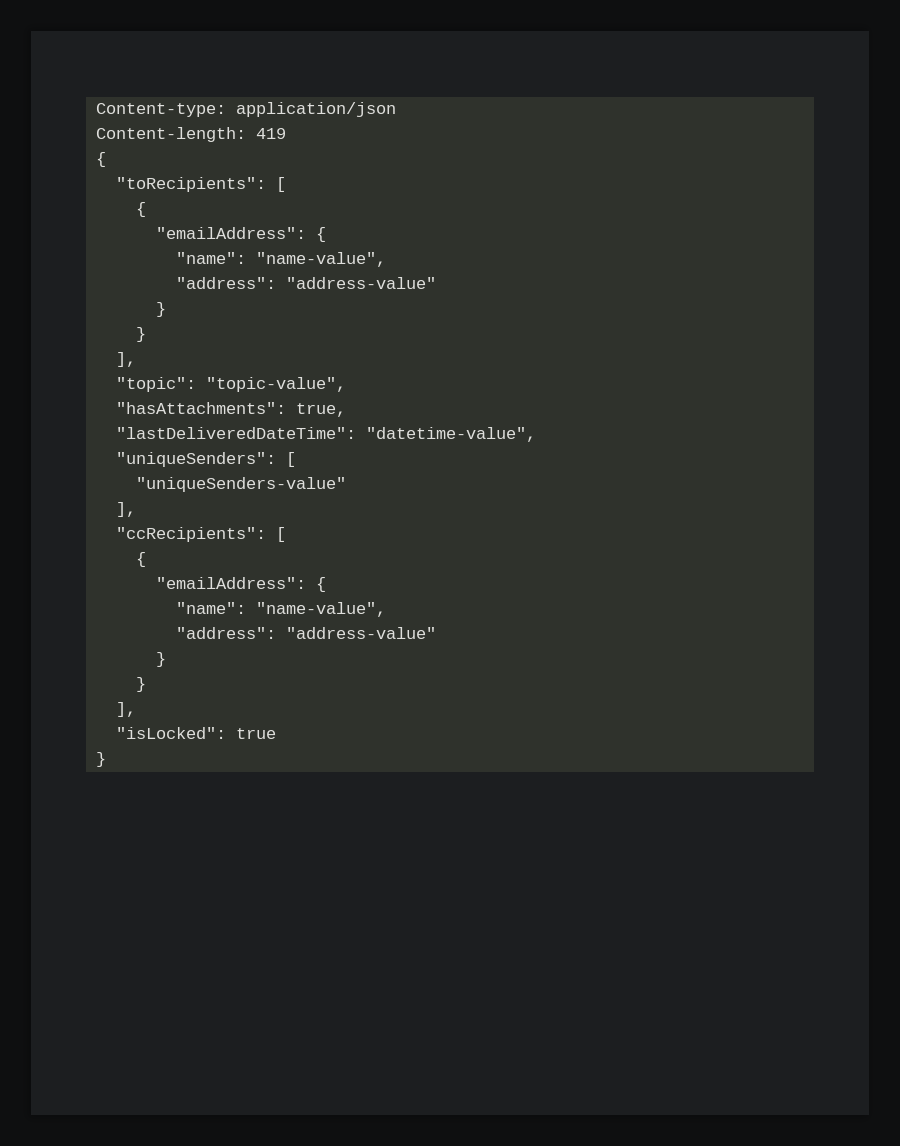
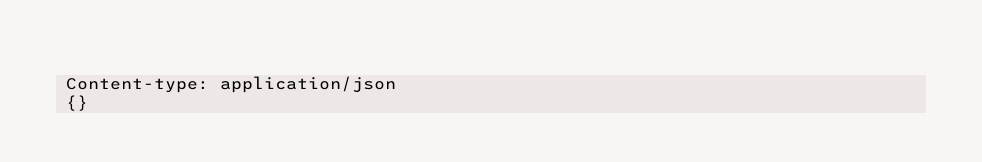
- Content-length: 419
- {
- "toRecipients": [
- {
- "emailAddress": {
- "name": "name-value",
- "address": "address-value"
- }
- }
- ],
- "topic": "topic-value",
- "hasAttachments": true,
- "lastDeliveredDateTime": "datetime-value",
- "uniqueSenders": [
- "uniqueSenders-value"
- ],
- "ccRecipients": [
- {
- "emailAddress": {
- "name": "name-value",
- "address": "address-value"
- }
- }
- ],
- "isLocked": true
- }
+ {}

